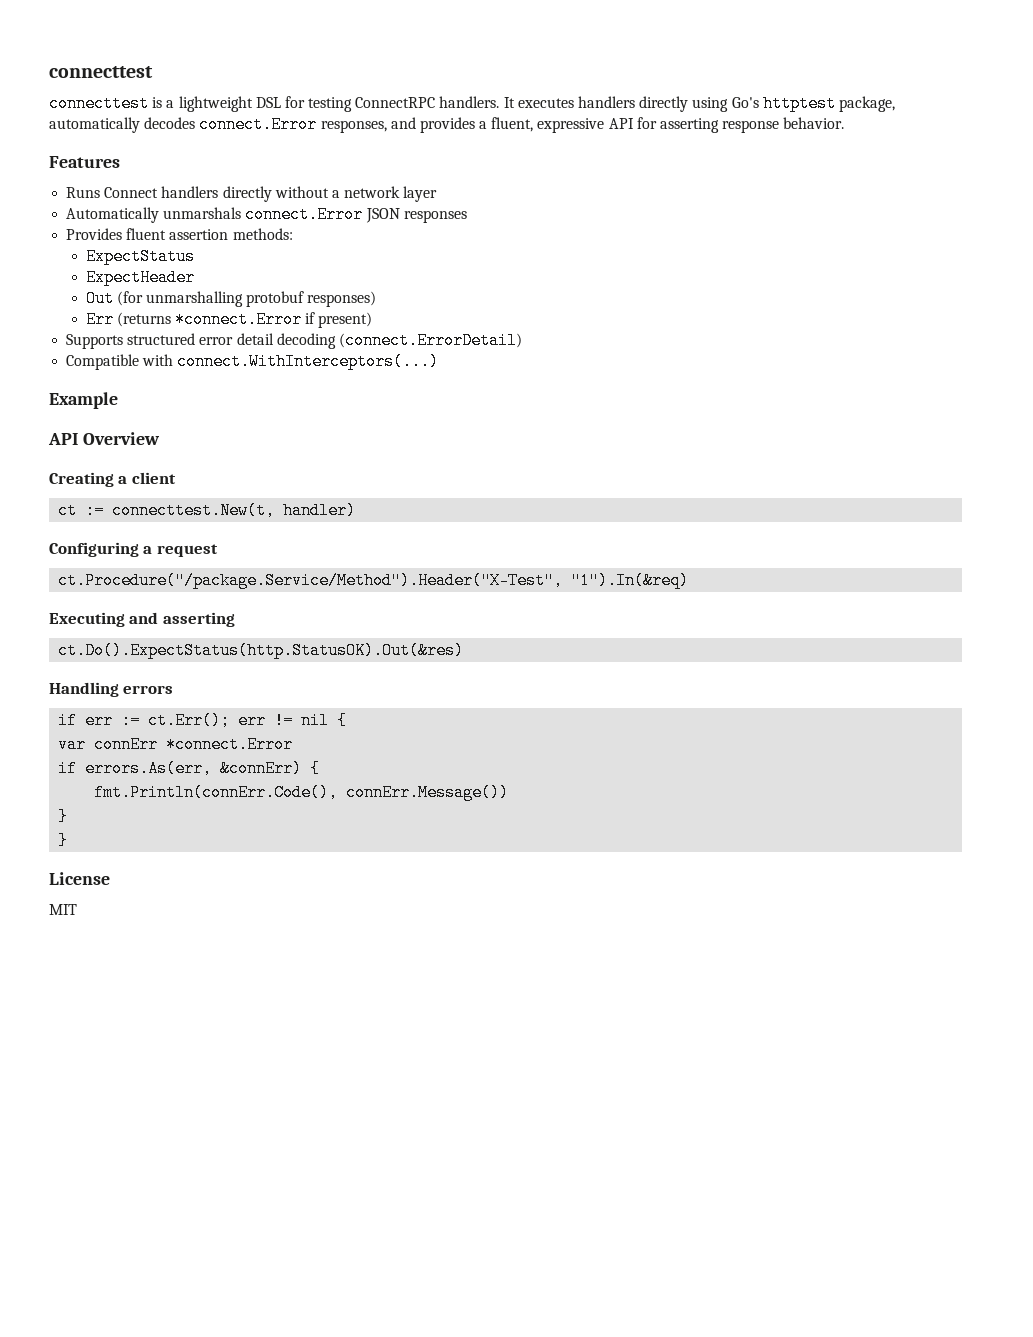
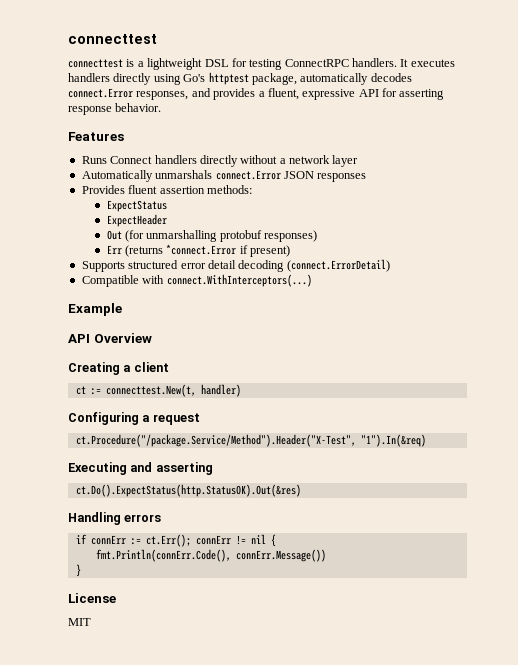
- if err := ct.Err(); err != nil {
+ if connErr := ct.Err(); connErr != nil {
- var connErr *connect.Error
- if errors.As(err, &connErr) {
  fmt.Println(connErr.Code(), connErr.Message())
- }

